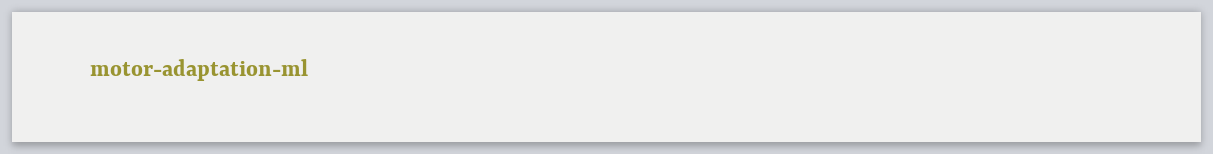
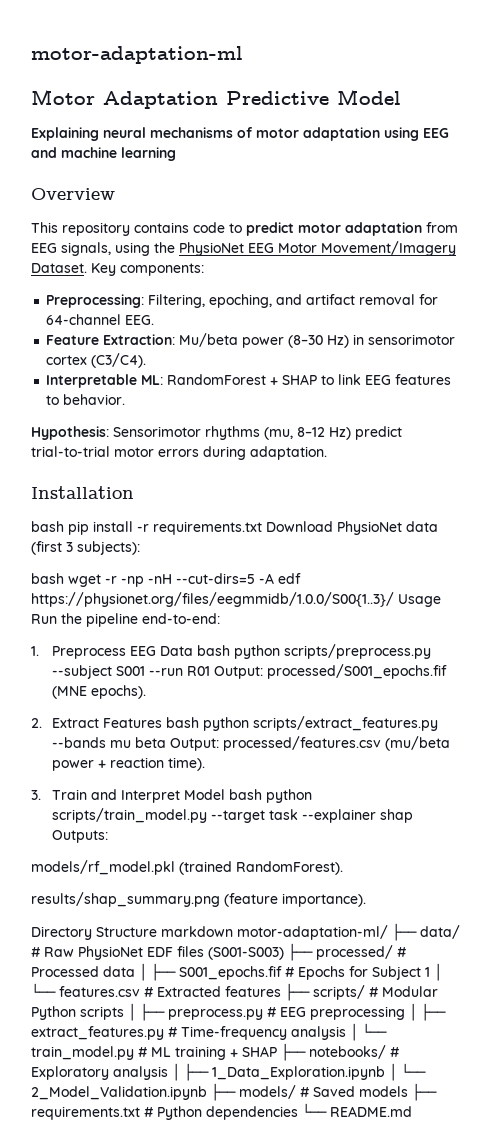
+ Motor Adaptation Predictive Model
+ Explaining neural mechanisms of motor adaptation using EEG and machine learning
+ Overview
+ This repository contains code to predict motor adaptation from EEG signals, using the PhysioNet EEG Motor Movement/Imagery Dataset. Key components:
+ Preprocessing: Filtering, epoching, and artifact removal for 64-channel EEG.
+ Feature Extraction: Mu/beta power (8–30 Hz) in sensorimotor cortex (C3/C4).
+ Interpretable ML: RandomForest + SHAP to link EEG features to behavior.
+ Hypothesis: Sensorimotor rhythms (mu, 8–12 Hz) predict trial-to-trial motor errors during adaptation.
+ Installation
+ bash pip install -r requirements.txt Download PhysioNet data (first 3 subjects):
+ bash wget -r -np -nH --cut-dirs=5 -A edf https://physionet.org/files/eegmmidb/1.0.0/S00{1..3}/ Usage Run the pipeline end-to-end:
+ 1. Preprocess EEG Data bash python scripts/preprocess.py --subject S001 --run R01 Output: processed/S001_epochs.fif (MNE epochs).
+ 2. Extract Features bash python scripts/extract_features.py --bands mu beta Output: processed/features.csv (mu/beta power + reaction time).
+ 3. Train and Interpret Model bash python scripts/train_model.py --target task --explainer shap Outputs:
+ models/rf_model.pkl (trained RandomForest).
+ results/shap_summary.png (feature importance).
+ Directory Structure markdown motor-adaptation-ml/ ├── data/ # Raw PhysioNet EDF files (S001-S003) ├── processed/ # Processed data │ ├── S001_epochs.fif # Epochs for Subject 1 │ └── features.csv # Extracted features ├── scripts/ # Modular Python scripts │ ├── preprocess.py # EEG preprocessing │ ├── extract_features.py # Time-frequency analysis │ └── train_model.py # ML training + SHAP ├── notebooks/ # Exploratory analysis │ ├── 1_Data_Exploration.ipynb │ └── 2_Model_Validation.ipynb ├── models/ # Saved models ├── requirements.txt # Python dependencies └── README.md

